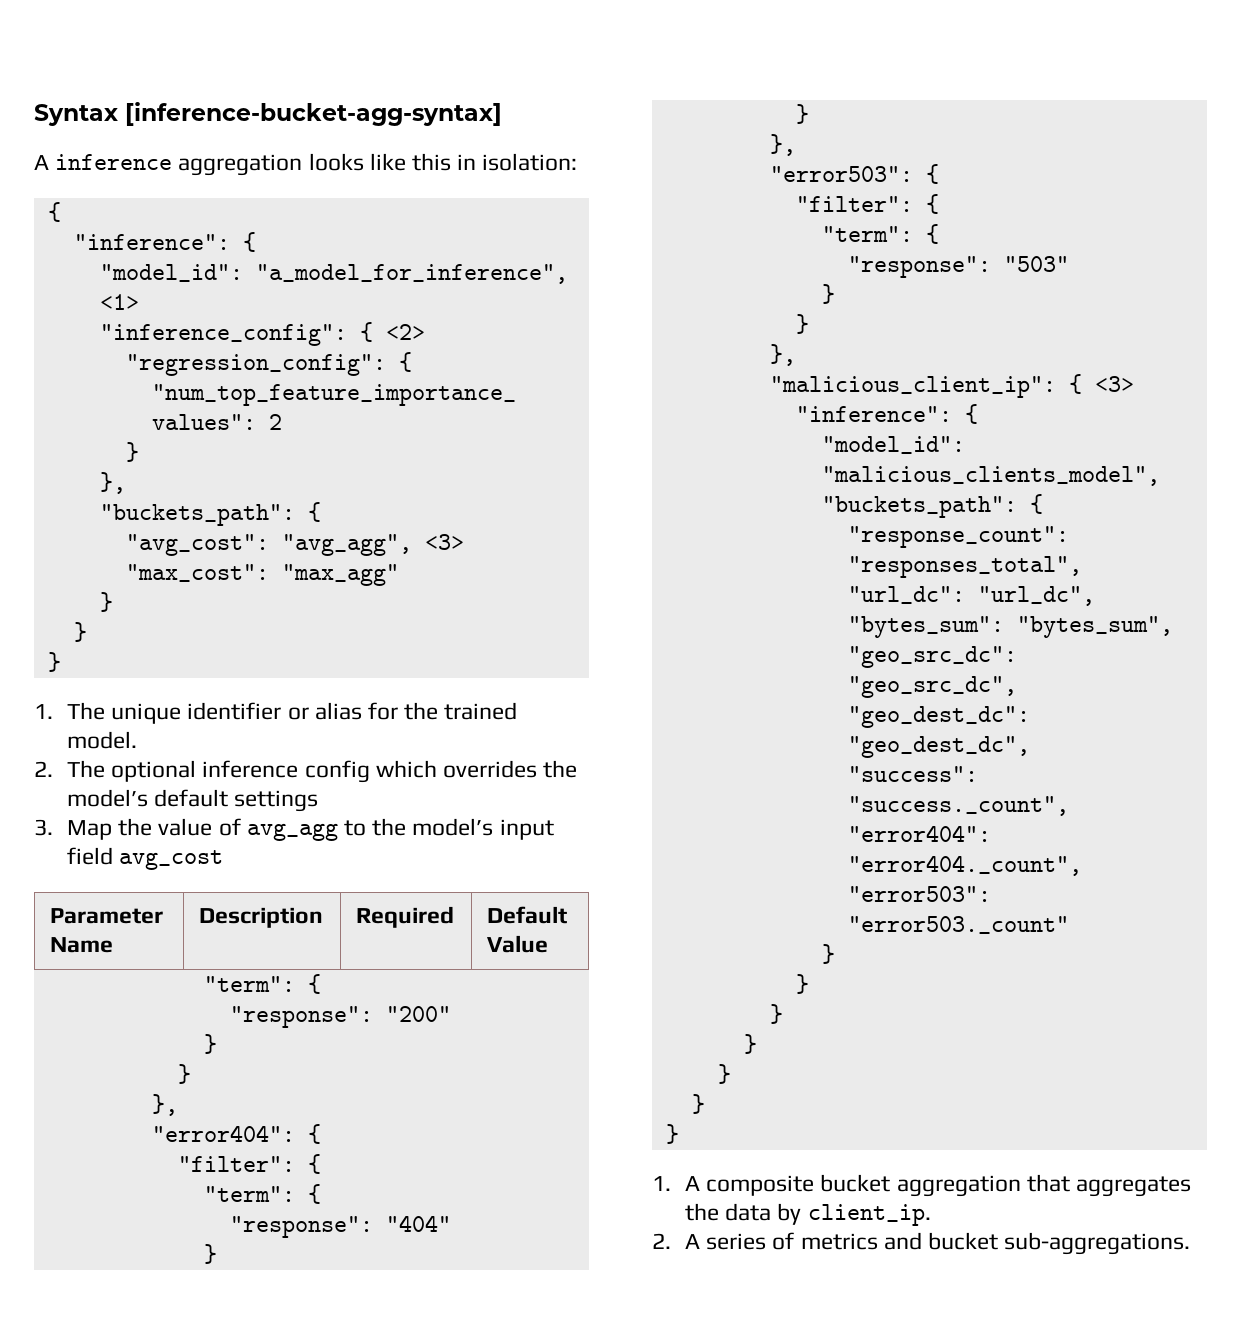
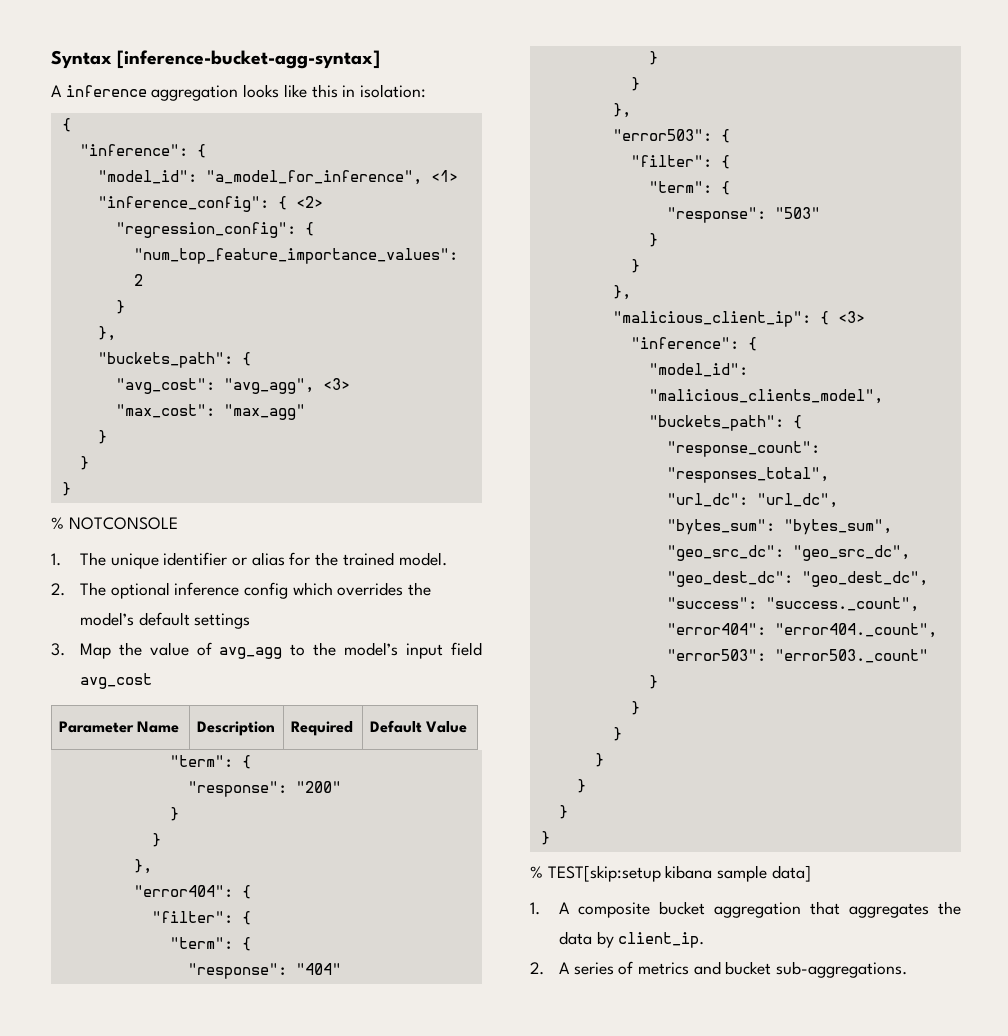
+ % NOTCONSOLE
+ % TEST[skip:setup kibana sample data]

